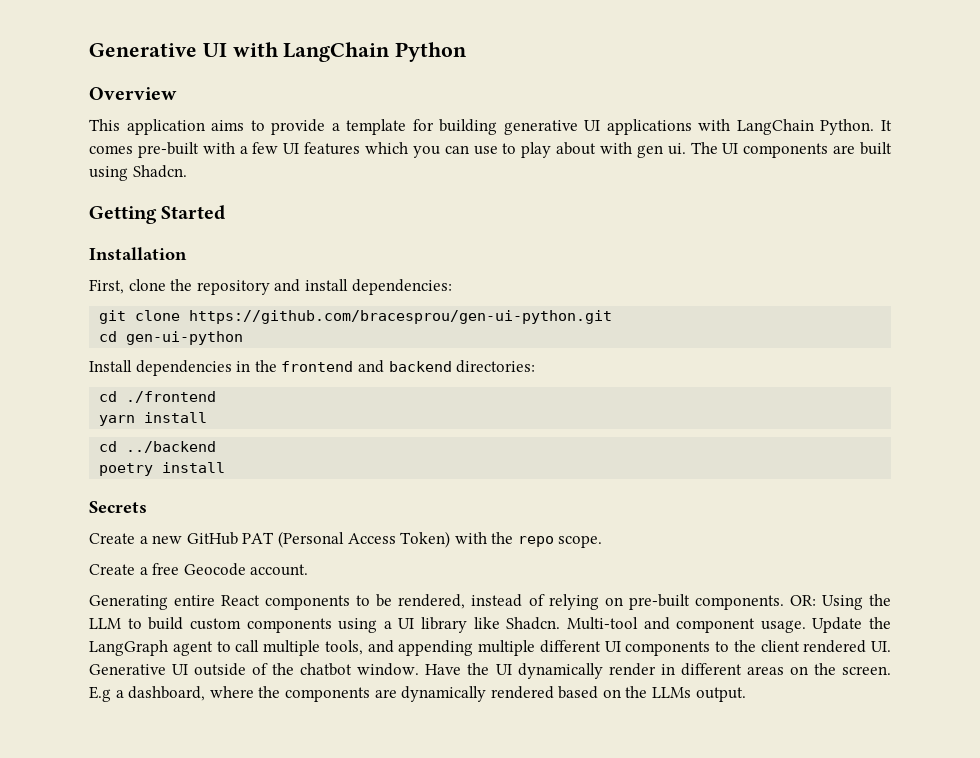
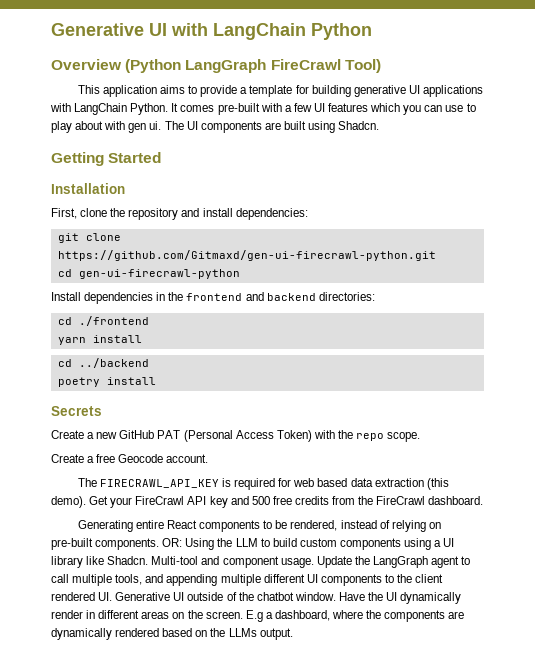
- Overview
+ Overview (Python LangGraph FireCrawl Tool)
- git clone https://github.com/bracesprou/gen-ui-python.git
- cd gen-ui-python
+ git clone https://github.com/Gitmaxd/gen-ui-firecrawl-python.git
+ cd gen-ui-firecrawl-python
+ The FIRECRAWL_API_KEY is required for web based data extraction (this demo). Get your FireCrawl API key and 500 free credits from the FireCrawl dashboard.

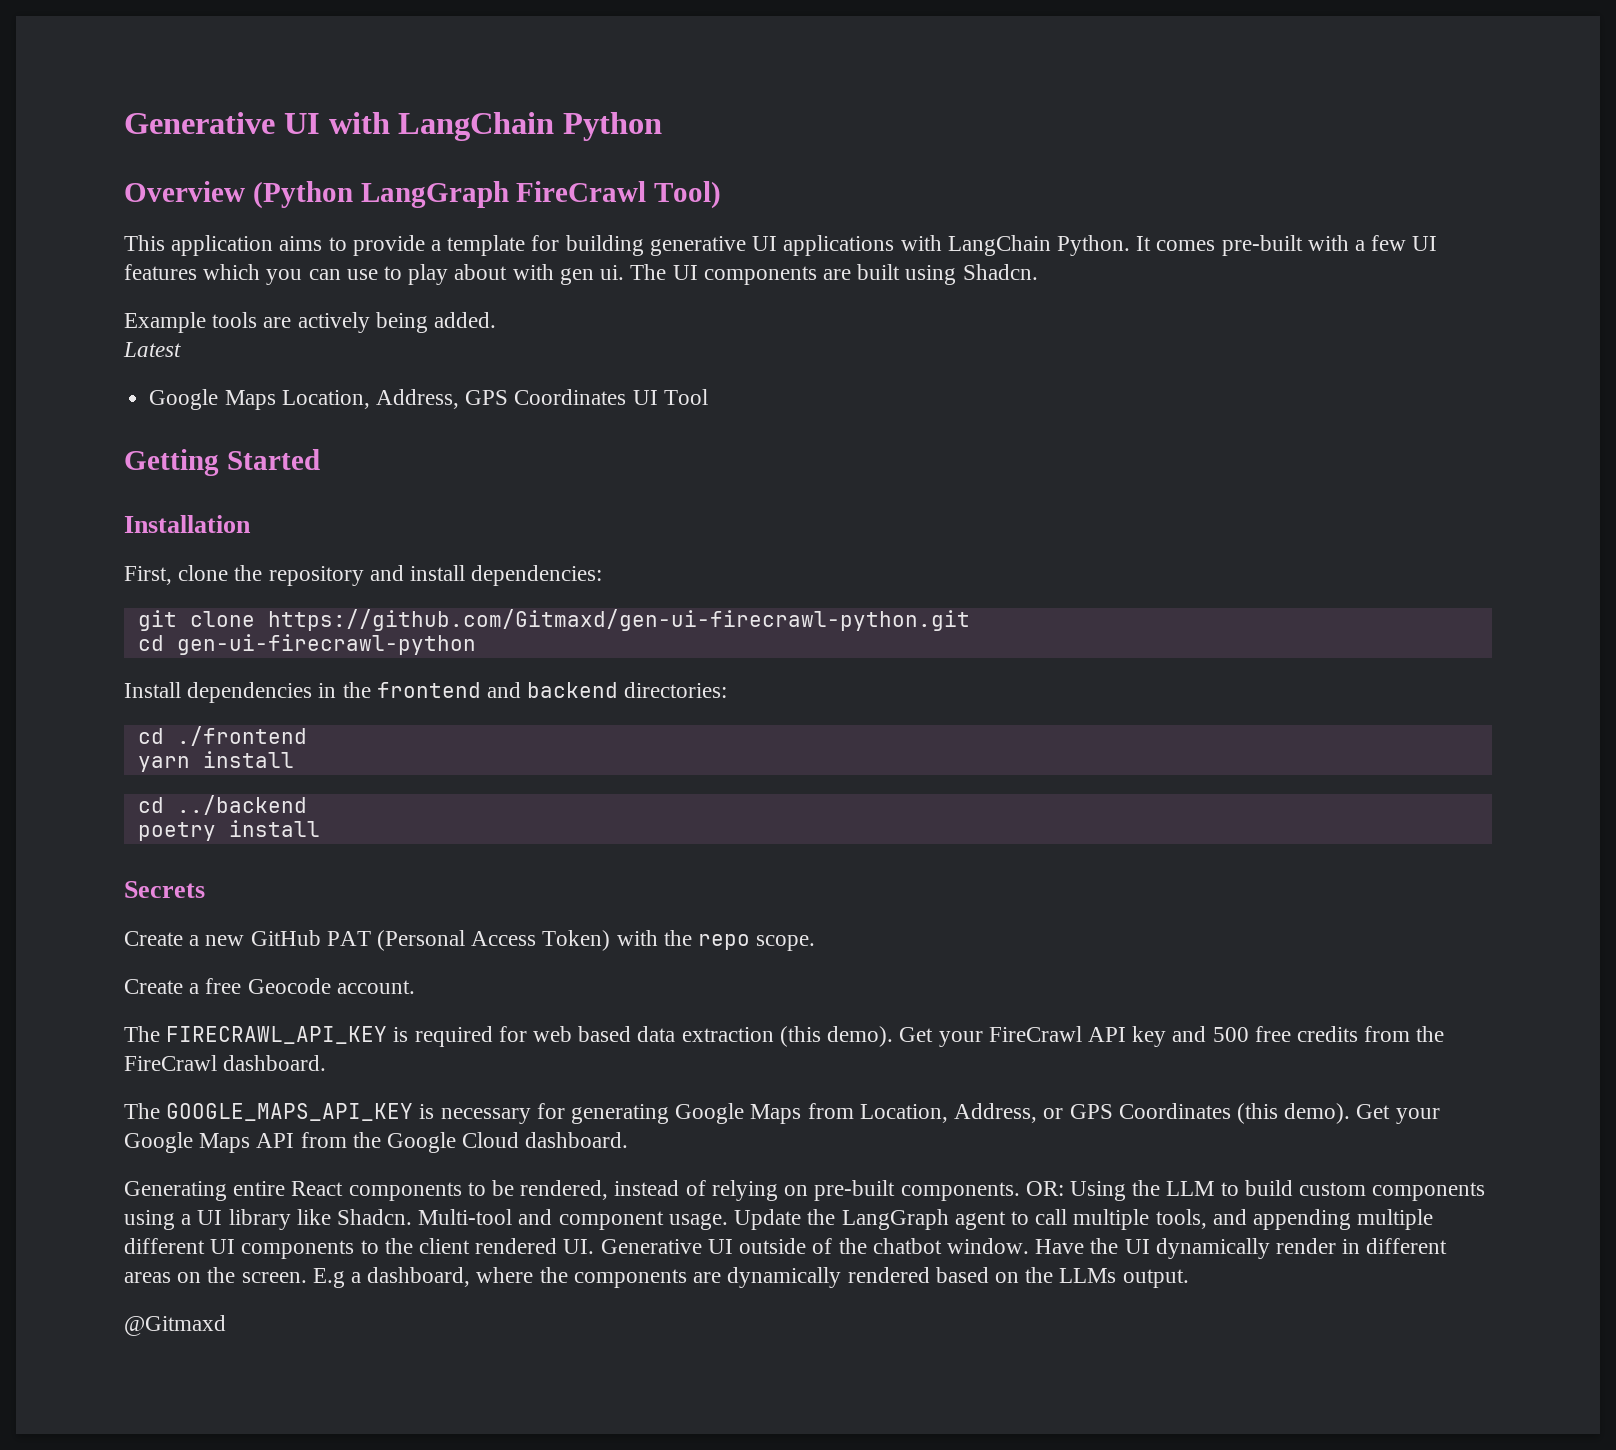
+ Example tools are actively being added.
+ Latest
+ Google Maps Location, Address, GPS Coordinates UI Tool
+ The GOOGLE_MAPS_API_KEY is necessary for generating Google Maps from Location, Address, or GPS Coordinates (this demo). Get your Google Maps API from the Google Cloud dashboard.
+ @Gitmaxd

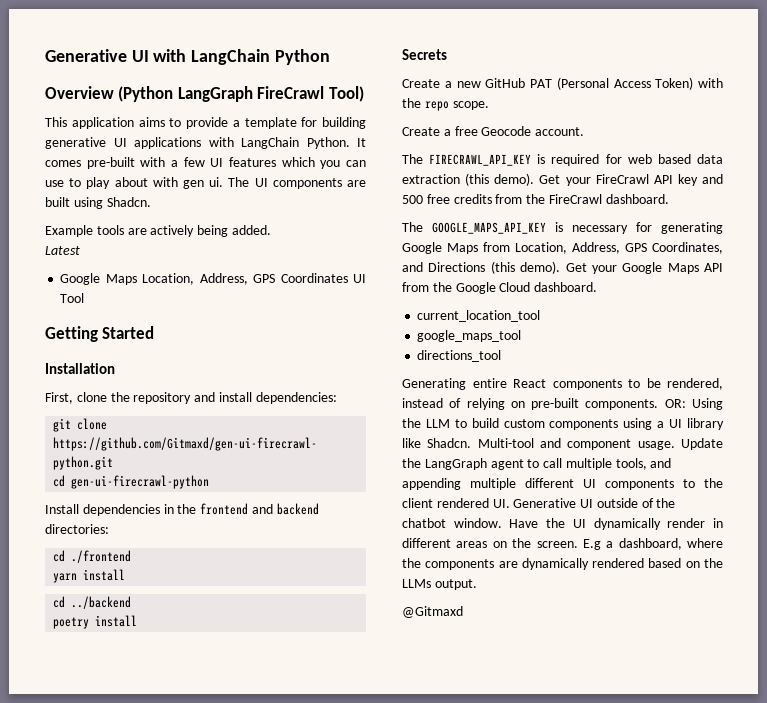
- The GOOGLE_MAPS_API_KEY is necessary for generating Google Maps from Location, Address, or GPS Coordinates (this demo).
+ The GOOGLE_MAPS_API_KEY is necessary for generating Google Maps from Location, Address, GPS Coordinates, and Directions (this demo).
+ current_location_tool
+ google_maps_tool
+ directions_tool

